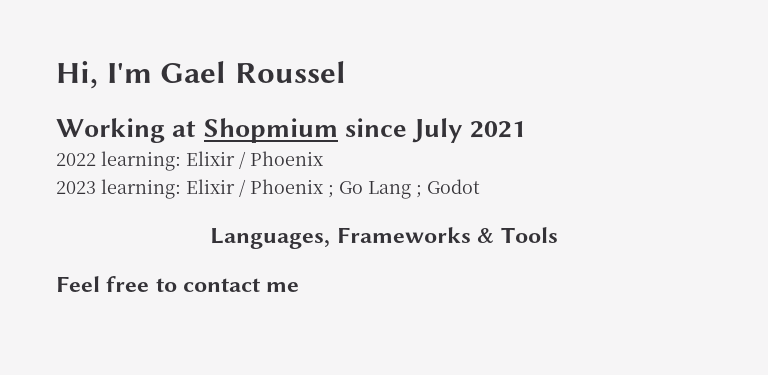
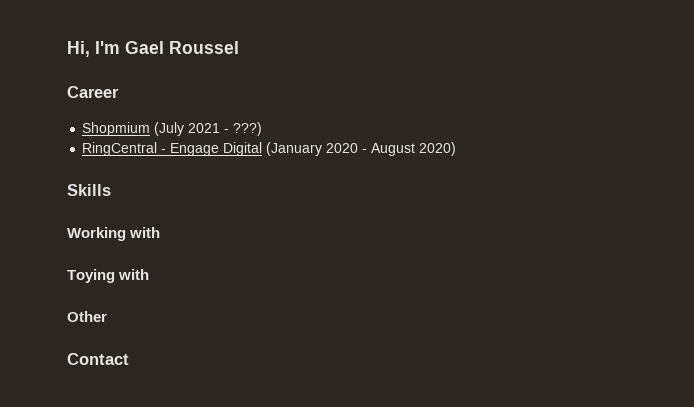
- Working at Shopmium since July 2021
- 2022 learning: Elixir / Phoenix
- 2023 learning: Elixir / Phoenix ; Go Lang ; Godot
- Languages, Frameworks & Tools
- Feel free to contact me
+ Career
+ Shopmium (July 2021 - ???)
+ RingCentral - Engage Digital (January 2020 - August 2020)
+ Skills
+ Working with
+ Toying with
+ Other
+ Contact

